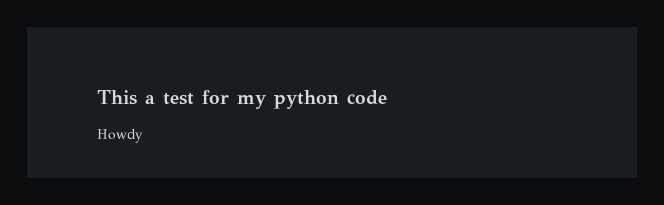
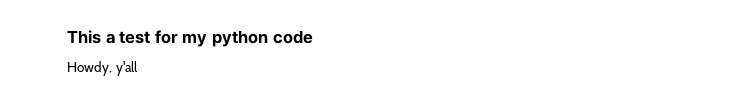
- Howdy
+ Howdy, y'all

